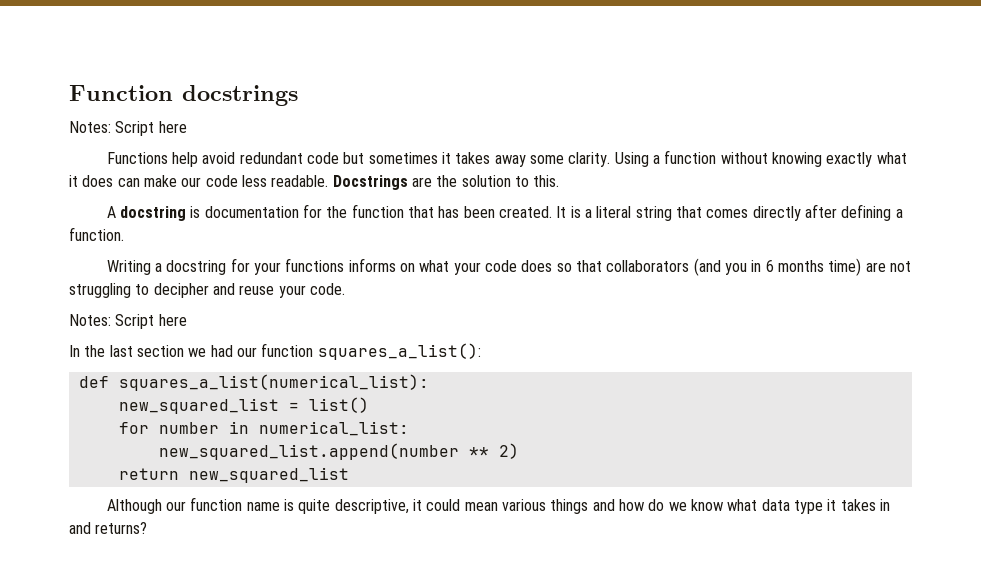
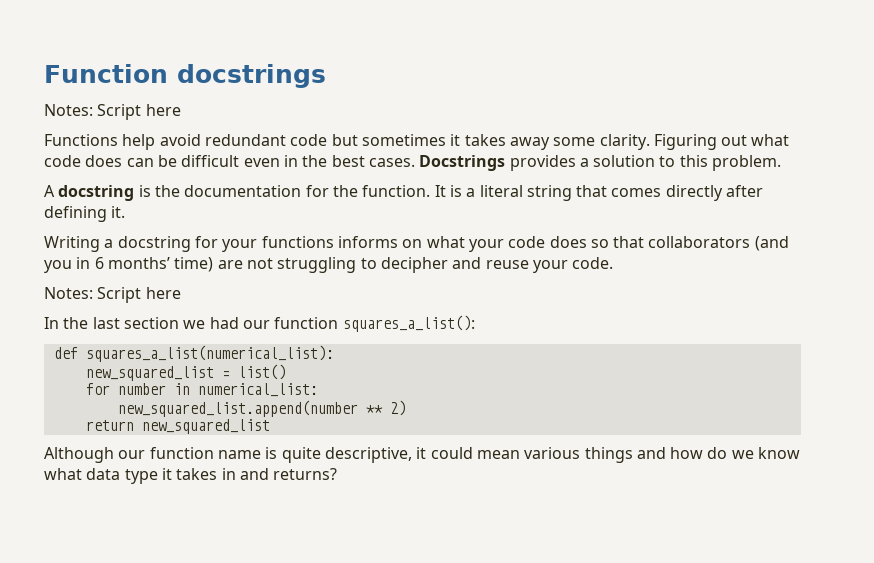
- Using a function without knowing exactly what it does can make our code less readable. Docstrings are the solution to this.
+ Figuring out what code does can be difficult even in the best cases. Docstrings provides a solution to this problem.
- A docstring is documentation for the function that has been created.
+ A docstring is the documentation for the function.
- It is a literal string that comes directly after defining a function.
+ It is a literal string that comes directly after defining it.
- Writing a docstring for your functions informs on what your code does so that collaborators (and you in 6 months time) are not struggling to decipher and reuse your code.
+ Writing a docstring for your functions informs on what your code does so that collaborators (and you in 6 months’ time) are not struggling to decipher and reuse your code.

